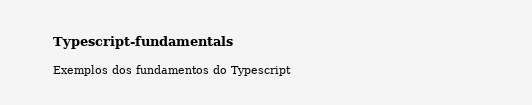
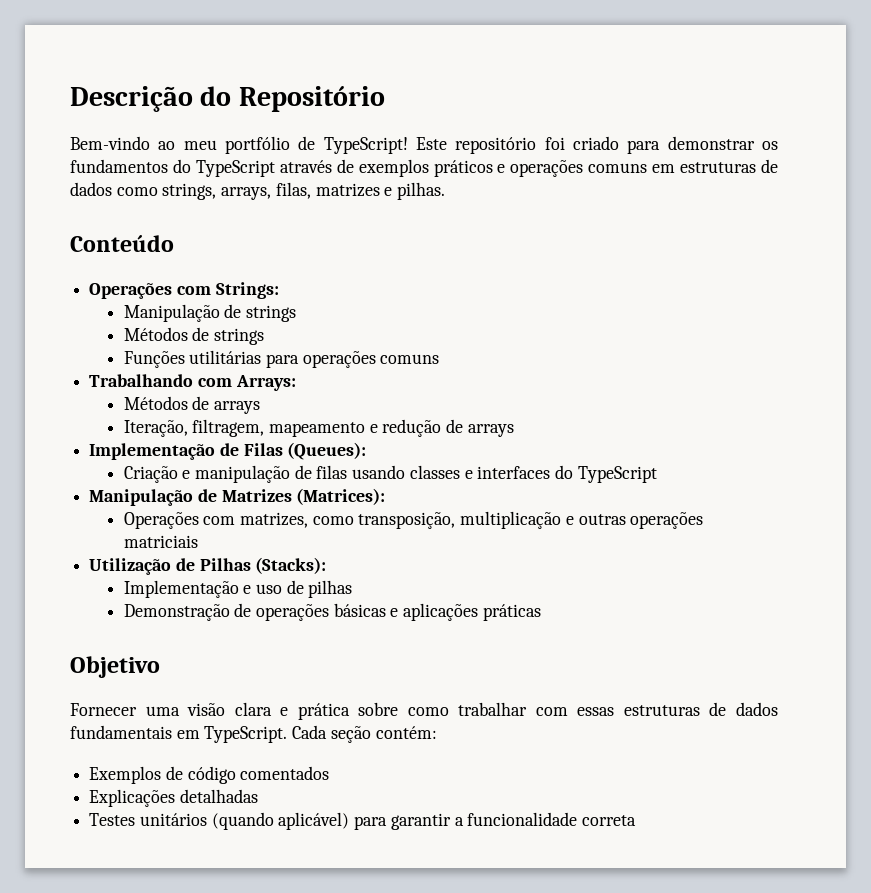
- Typescript-fundamentals
- Exemplos dos fundamentos do Typescript
+ Descrição do Repositório
+ Bem-vindo ao meu portfólio de TypeScript! Este repositório foi criado para demonstrar os fundamentos do TypeScript através de exemplos práticos e operações comuns em estruturas de dados como strings, arrays, filas, matrizes e pilhas.
+ Conteúdo
+ Operações com Strings:
+ Manipulação de strings
+ Métodos de strings
+ Funções utilitárias para operações comuns
+ Trabalhando com Arrays:
+ Métodos de arrays
+ Iteração, filtragem, mapeamento e redução de arrays
+ Implementação de Filas (Queues):
+ Criação e manipulação de filas usando classes e interfaces do TypeScript
+ Manipulação de Matrizes (Matrices):
+ Operações com matrizes, como transposição, multiplicação e outras operações matriciais
+ Utilização de Pilhas (Stacks):
+ Implementação e uso de pilhas
+ Demonstração de operações básicas e aplicações práticas
+ Objetivo
+ Fornecer uma visão clara e prática sobre como trabalhar com essas estruturas de dados fundamentais em TypeScript. Cada seção contém:
+ Exemplos de código comentados
+ Explicações detalhadas
+ Testes unitários (quando aplicável) para garantir a funcionalidade correta

